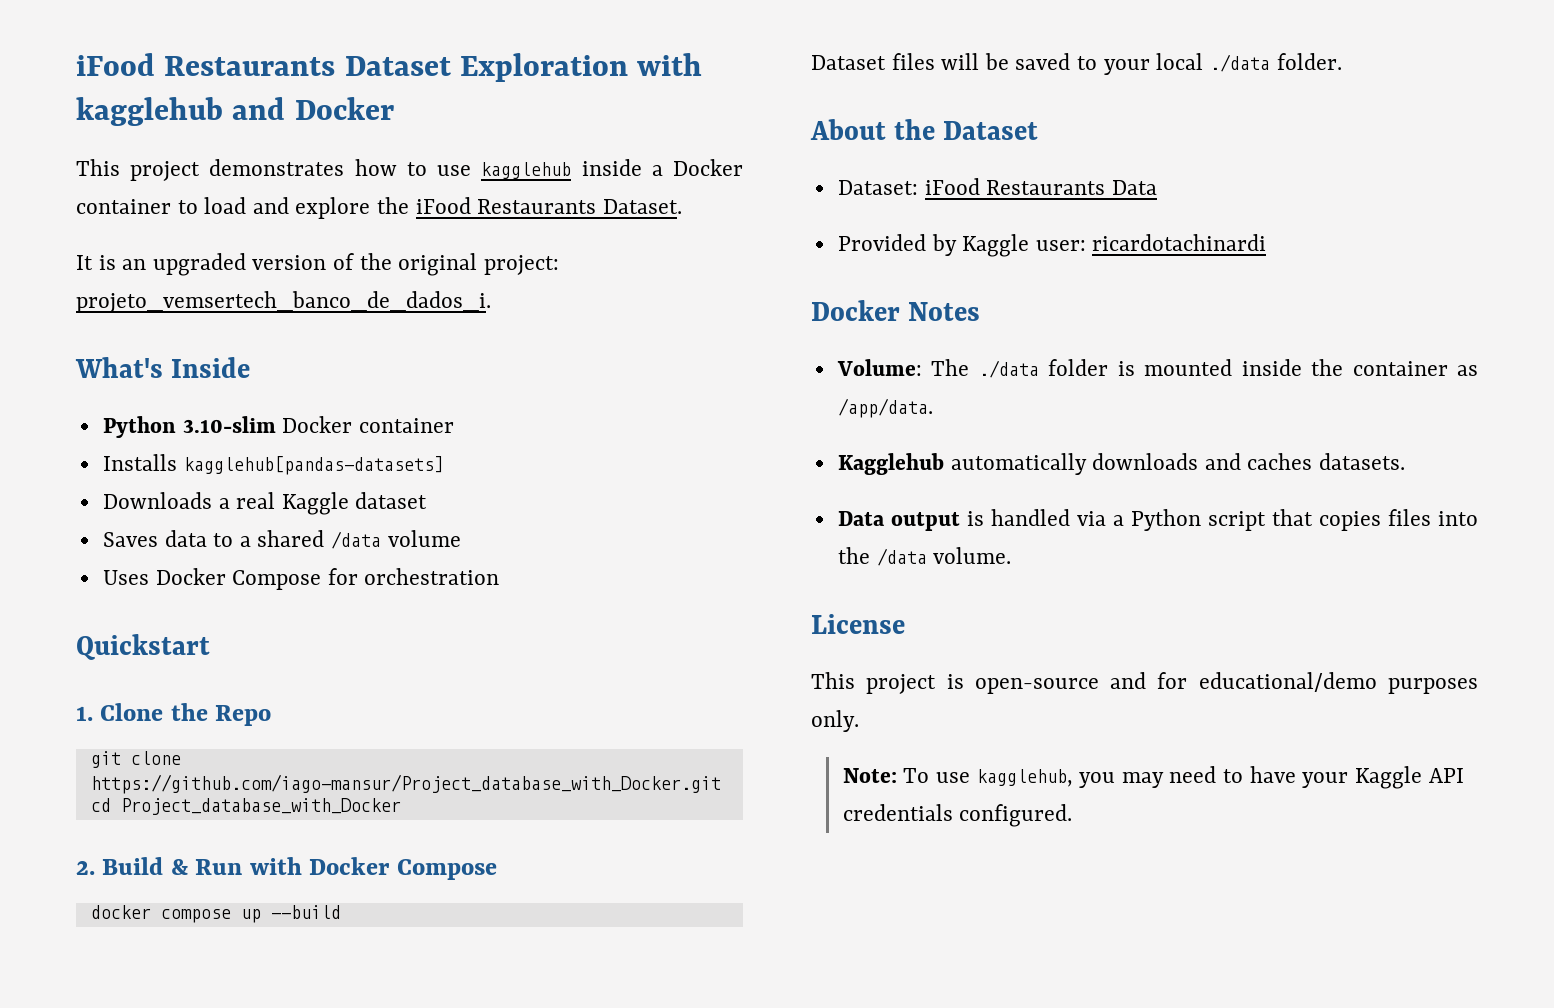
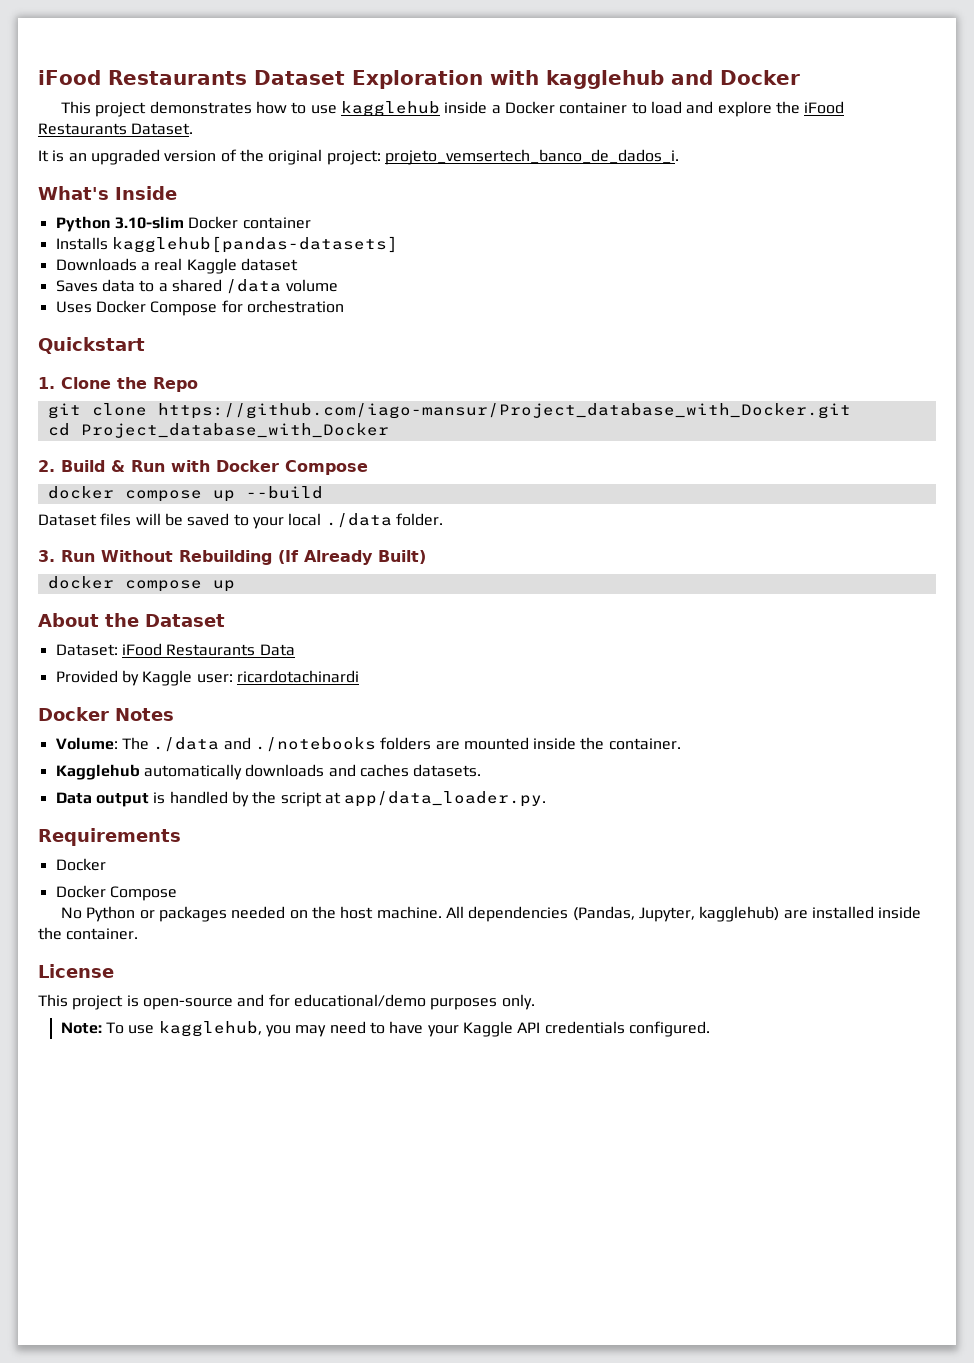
+ 3. Run Without Rebuilding (If Already Built)
+ docker compose up
- Volume: The ./data folder is mounted inside the container as /app/data.
+ Volume: The ./data and ./notebooks folders are mounted inside the container.
- Data output is handled via a Python script that copies files into the /data volume.
+ Data output is handled by the script at app/data_loader.py.
+ Requirements
+ Docker
+ Docker Compose
+ No Python or packages needed on the host machine. All dependencies (Pandas, Jupyter, kagglehub) are installed inside the container.

